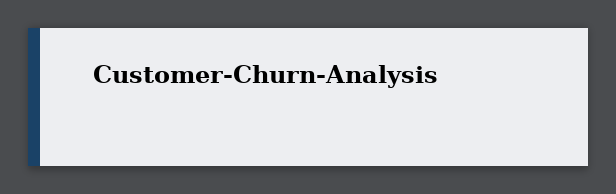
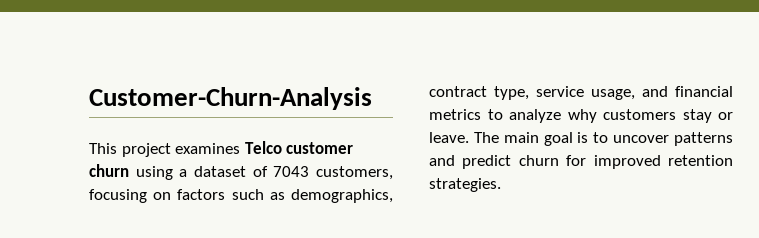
+ This project examines Telco customer churn using a dataset of 7043 customers, focusing on factors such as demographics, contract type, service usage, and financial metrics to analyze why customers stay or leave. The main goal is to uncover patterns and predict churn for improved retention strategies.

